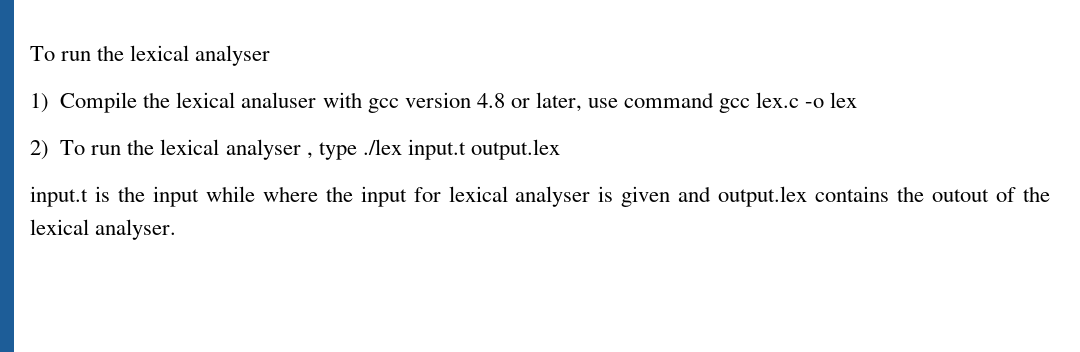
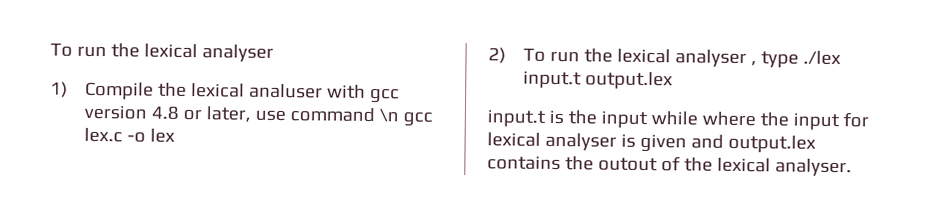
- 1) Compile the lexical analuser with gcc version 4.8 or later, use command gcc lex.c -o lex
+ 1) Compile the lexical analuser with gcc version 4.8 or later, use command \n gcc lex.c -o lex

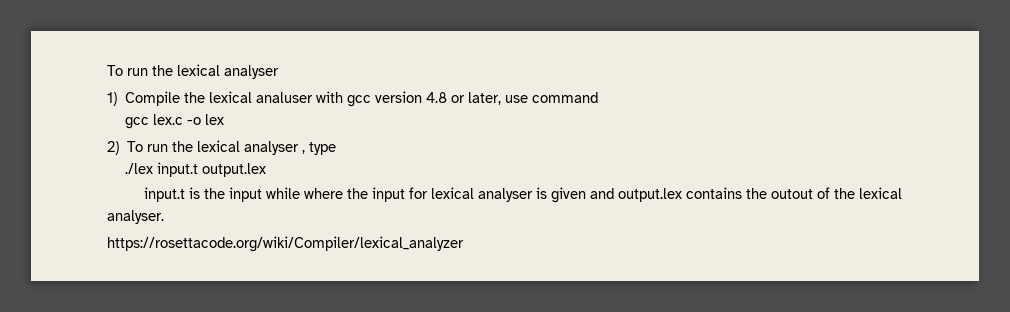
- 1) Compile the lexical analuser with gcc version 4.8 or later, use command \n gcc lex.c -o lex
+ 1) Compile the lexical analuser with gcc version 4.8 or later, use command
+ gcc lex.c -o lex
- 2) To run the lexical analyser , type ./lex input.t output.lex
+ 2) To run the lexical analyser , type
+ ./lex input.t output.lex
+ https://rosettacode.org/wiki/Compiler/lexical_analyzer

